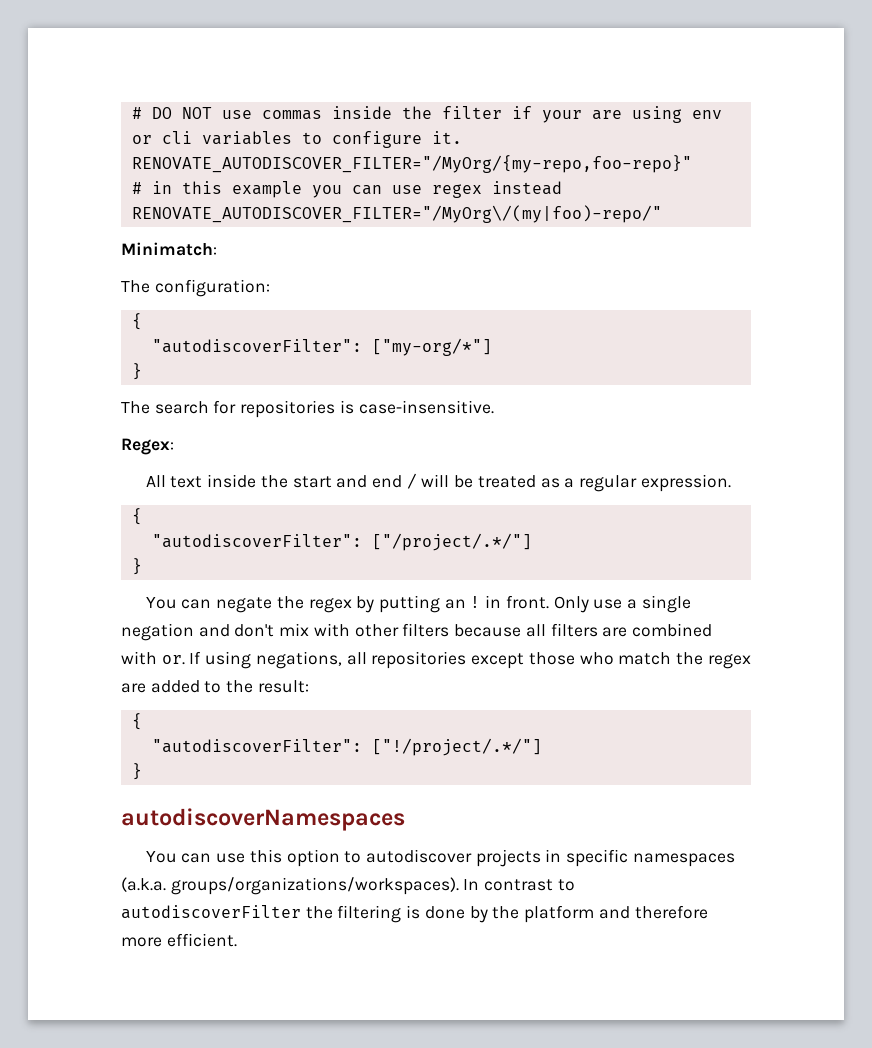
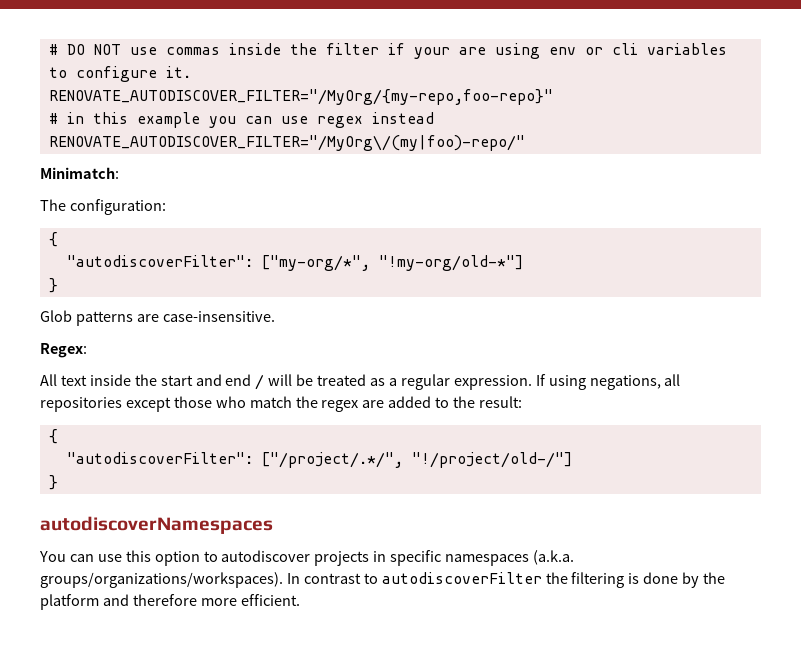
- "autodiscoverFilter": ["my-org/*"]
+ "autodiscoverFilter": ["my-org/*", "!my-org/old-*"]
  }
- The search for repositories is case-insensitive.
+ Glob patterns are case-insensitive.
- All text inside the start and end / will be treated as a regular expression.
- {
- "autodiscoverFilter": ["/project/.*/"]
- }
- You can negate the regex by putting an ! in front. Only use a single negation and don't mix with other filters because all filters are combined with or. If using negations, all repositories except those who match the regex are added to the result:
+ All text inside the start and end / will be treated as a regular expression. If using negations, all repositories except those who match the regex are added to the result:
- "autodiscoverFilter": ["!/project/.*/"]
+ "autodiscoverFilter": ["/project/.*/", "!/project/old-/"]

